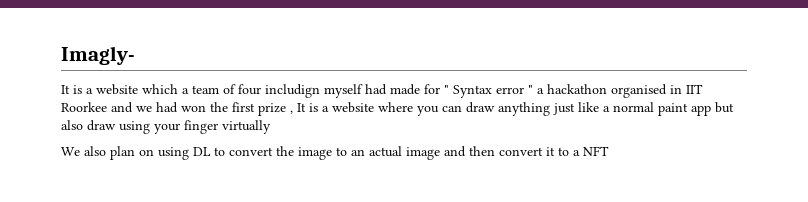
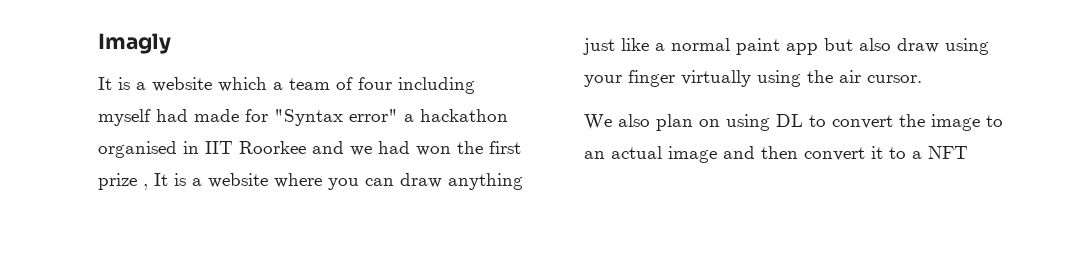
- Imagly-
+ Imagly
- It is a website which a team of four includign myself had made for " Syntax error " a hackathon organised in IIT Roorkee and we had won the first prize , It is a website where you can draw anything just like a normal paint app but also draw using your finger virtually
+ It is a website which a team of four including myself had made for "Syntax error" a hackathon organised in IIT Roorkee and we had won the first prize , It is a website where you can draw anything just like a normal paint app but also draw using your finger virtually using the air cursor.

